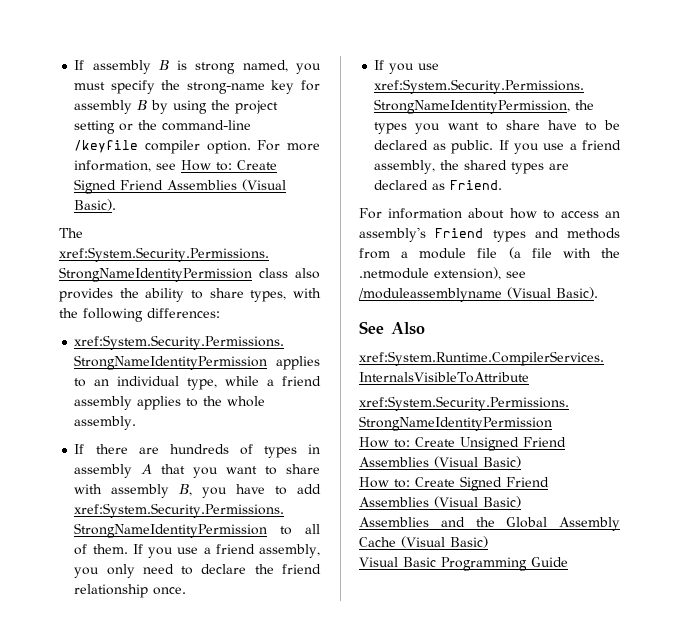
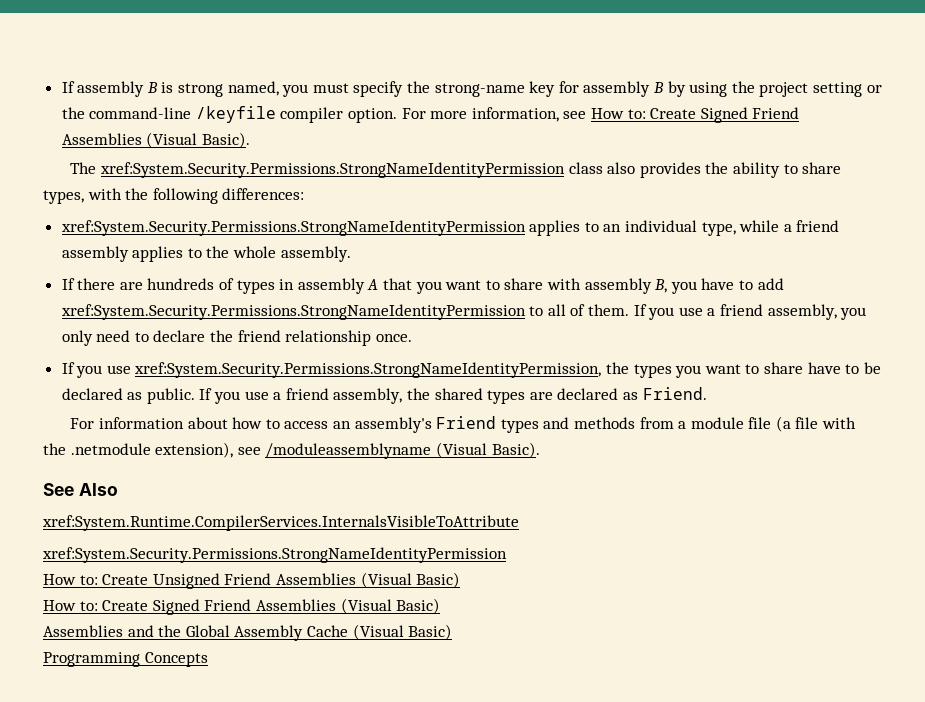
- Visual Basic Programming Guide
+ Programming Concepts

